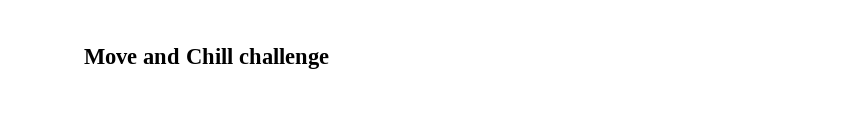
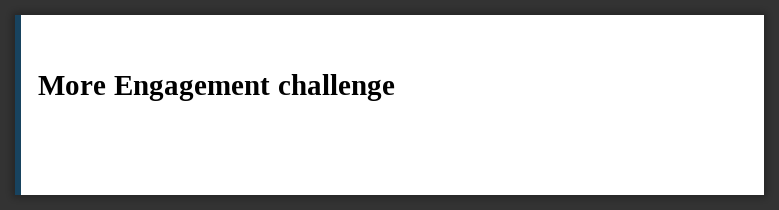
- Move and Chill challenge
+ More Engagement challenge

